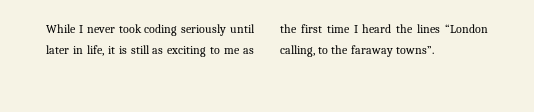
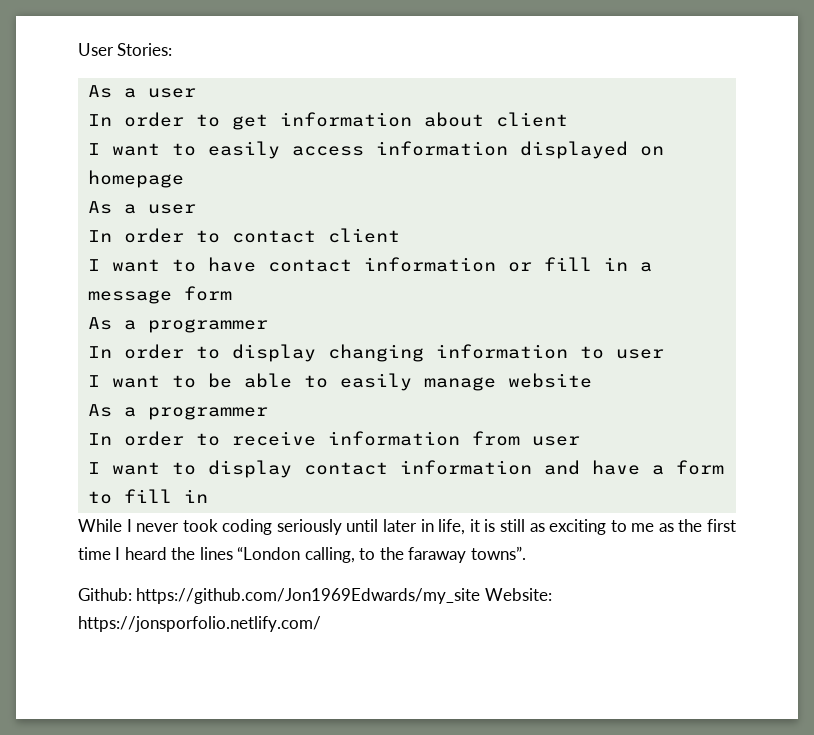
+ User Stories:
+ As a user
+ In order to get information about client
+ I want to easily access information displayed on homepage
+ As a user
+ In order to contact client
+ I want to have contact information or fill in a message form
+ As a programmer
+ In order to display changing information to user
+ I want to be able to easily manage website
+ As a programmer
+ In order to receive information from user
+ I want to display contact information and have a form to fill in
+ Github: https://github.com/Jon1969Edwards/my_site Website: https://jonsporfolio.netlify.com/

